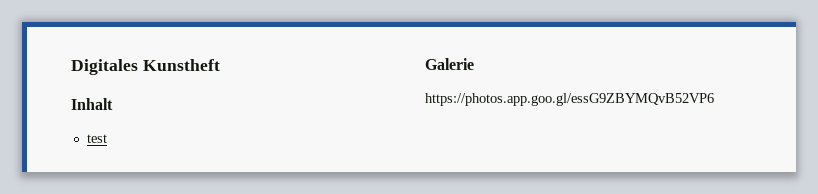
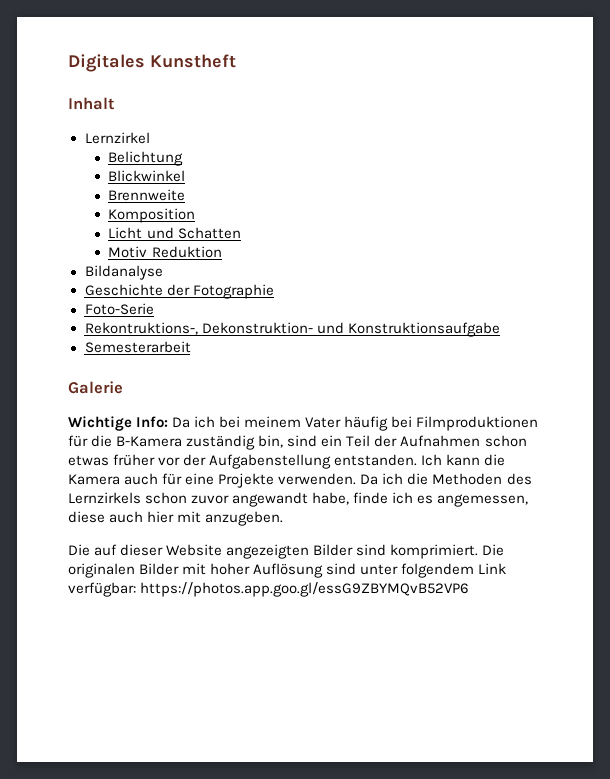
- test
+ Lernzirkel
+ Belichtung
+ Blickwinkel
+ Brennweite
+ Komposition
+ Licht und Schatten
+ Motiv Reduktion
+ Bildanalyse
+ Geschichte der Fotographie
+ Foto-Serie
+ Rekontruktions-, Dekonstruktion- und Konstruktionsaufgabe
+ Semesterarbeit
  Galerie
- https://photos.app.goo.gl/essG9ZBYMQvB52VP6
+ Wichtige Info: Da ich bei meinem Vater häufig bei Filmproduktionen für die B-Kamera zuständig bin, sind ein Teil der Aufnahmen schon etwas früher vor der Aufgabenstellung entstanden. Ich kann die Kamera auch für eine Projekte verwenden. Da ich die Methoden des Lernzirkels schon zuvor angewandt habe, finde ich es angemessen, diese auch hier mit anzugeben.
+ Die auf dieser Website angezeigten Bilder sind komprimiert. Die originalen Bilder mit hoher Auflösung sind unter folgendem Link verfügbar: https://photos.app.goo.gl/essG9ZBYMQvB52VP6

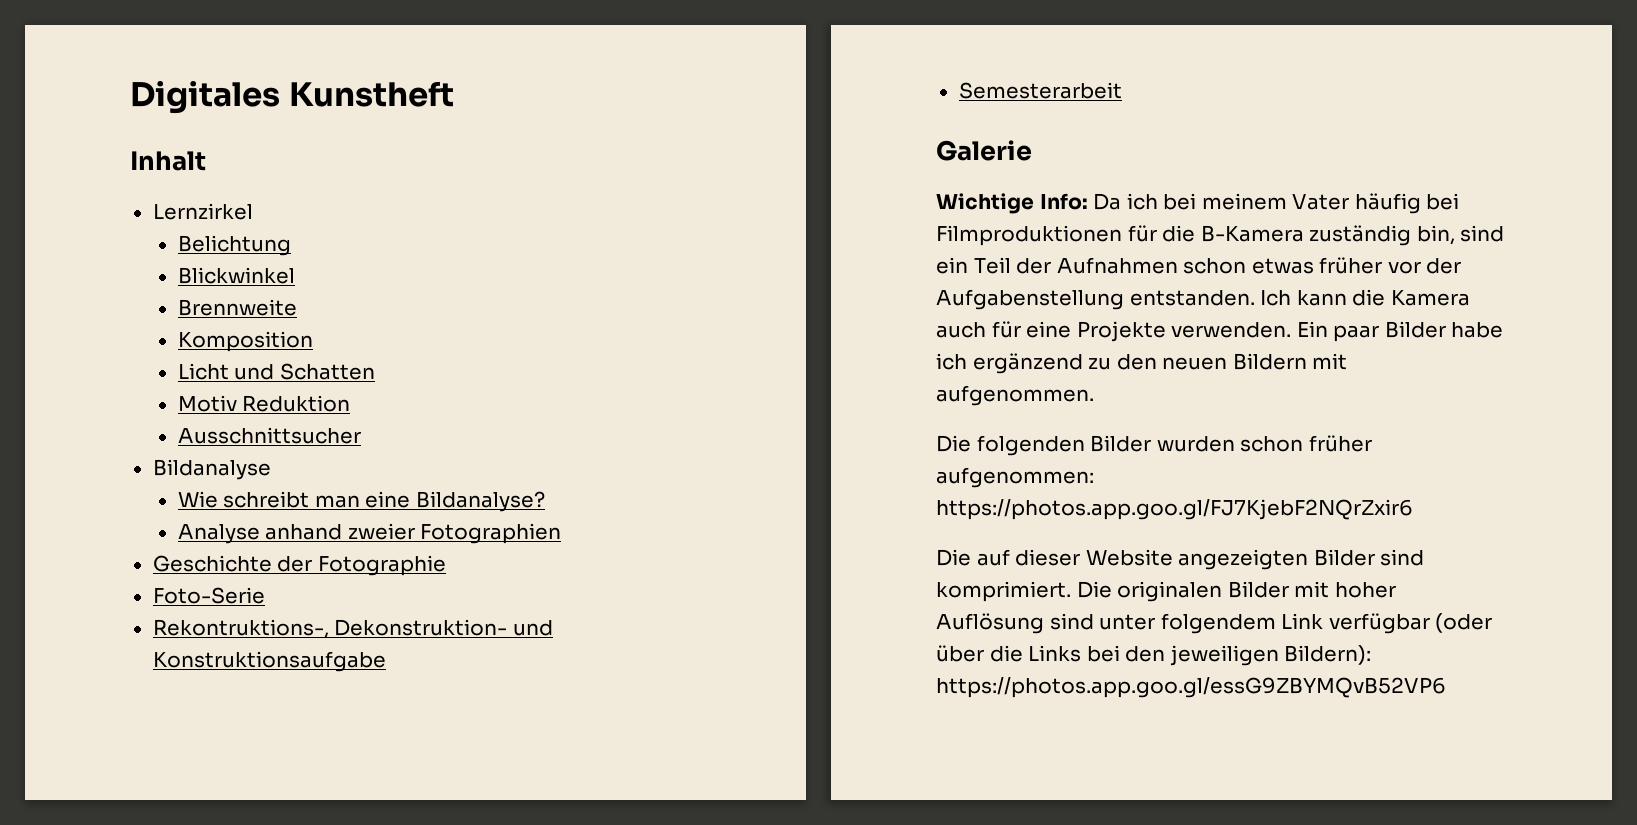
+ Ausschnittsucher
+ Wie schreibt man eine Bildanalyse?
+ Analyse anhand zweier Fotographien
- Da ich die Methoden des Lernzirkels schon zuvor angewandt habe, finde ich es angemessen, diese auch hier mit anzugeben.
+ Ein paar Bilder habe ich ergänzend zu den neuen Bildern mit aufgenommen.
+ Die folgenden Bilder wurden schon früher aufgenommen: https://photos.app.goo.gl/FJ7KjebF2NQrZxir6
- Die originalen Bilder mit hoher Auflösung sind unter folgendem Link verfügbar: https://photos.app.goo.gl/essG9ZBYMQvB52VP6
+ Die originalen Bilder mit hoher Auflösung sind unter folgendem Link verfügbar (oder über die Links bei den jeweiligen Bildern): https://photos.app.goo.gl/essG9ZBYMQvB52VP6

